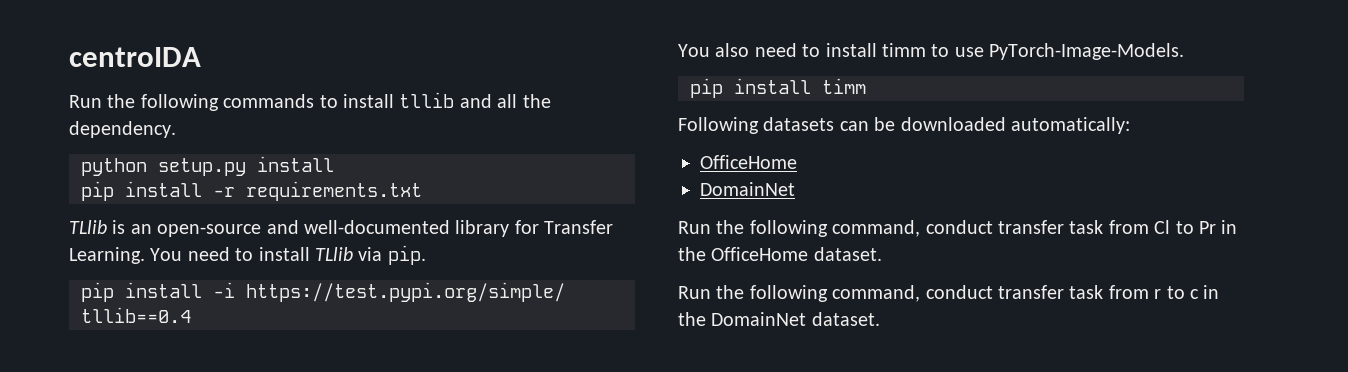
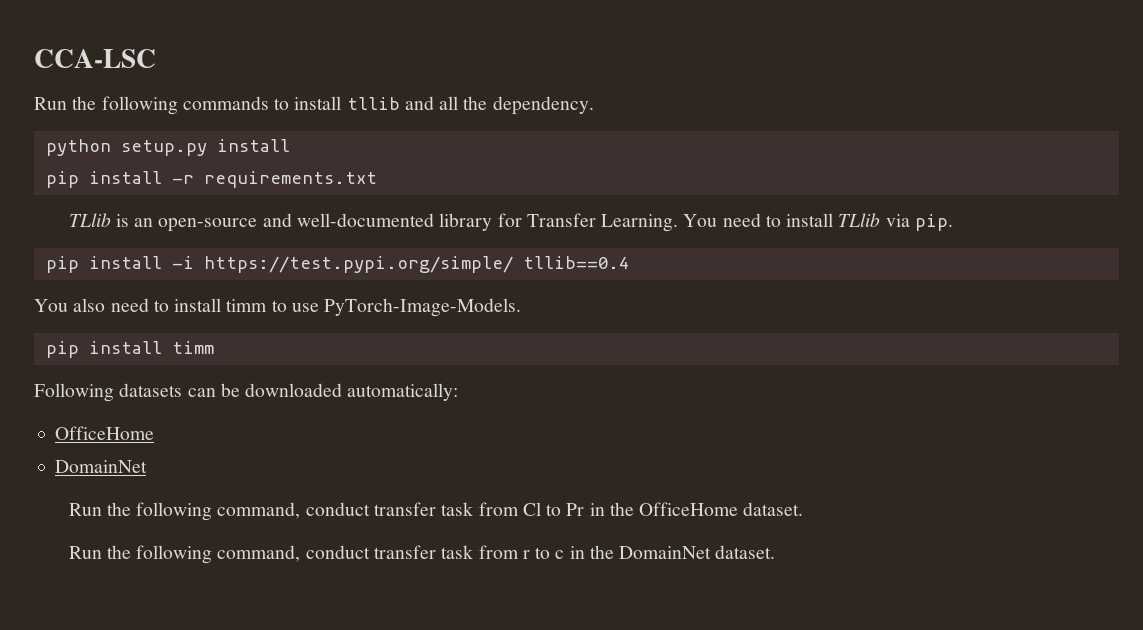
- centroIDA
+ CCA-LSC

